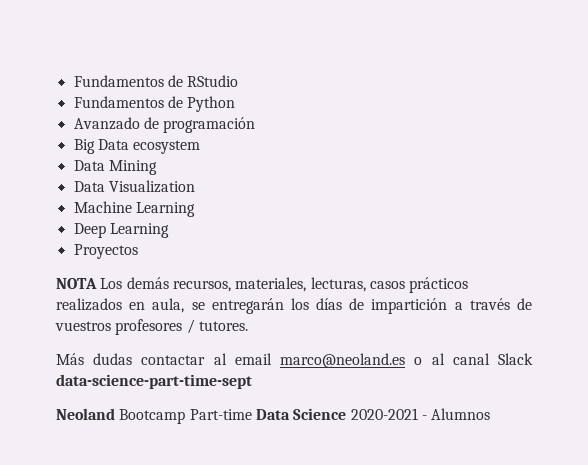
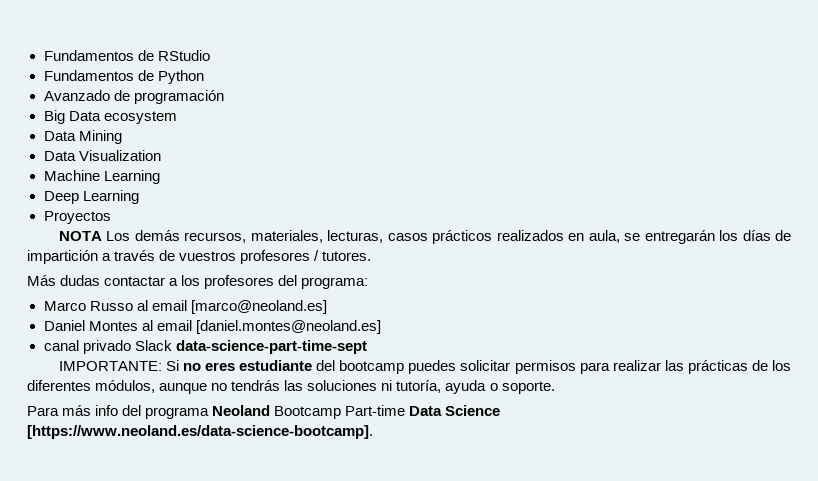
- Más dudas contactar al email marco@neoland.es o al canal Slack data-science-part-time-sept
- Neoland Bootcamp Part-time Data Science 2020-2021 - Alumnos
+ Más dudas contactar a los profesores del programa:
+ Marco Russo al email [marco@neoland.es]
+ Daniel Montes al email [daniel.montes@neoland.es]
+ canal privado Slack data-science-part-time-sept
+ IMPORTANTE: Si no eres estudiante del bootcamp puedes solicitar permisos para realizar las prácticas de los diferentes módulos, aunque no tendrás las soluciones ni tutoría, ayuda o soporte.
+ Para más info del programa Neoland Bootcamp Part-time Data Science [https://www.neoland.es/data-science-bootcamp].

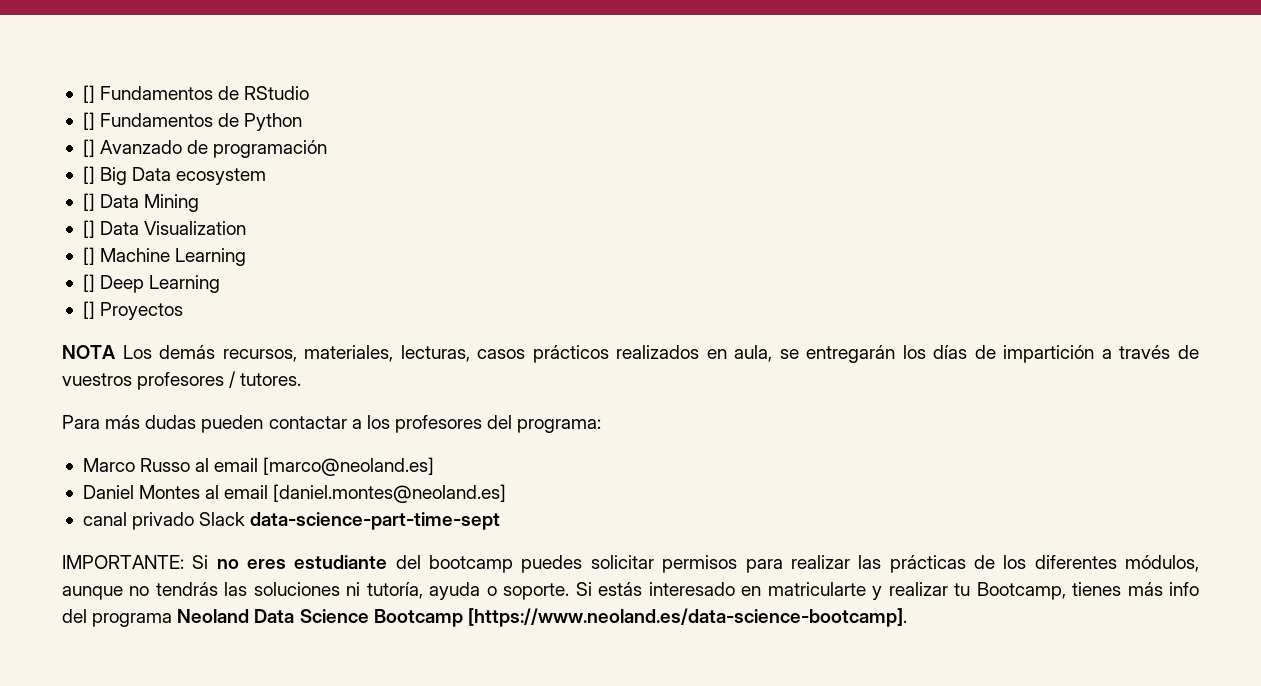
- Fundamentos de RStudio
+ [] Fundamentos de RStudio
- Fundamentos de Python
+ [] Fundamentos de Python
- Avanzado de programación
+ [] Avanzado de programación
- Big Data ecosystem
+ [] Big Data ecosystem
- Data Mining
+ [] Data Mining
- Data Visualization
+ [] Data Visualization
- Machine Learning
+ [] Machine Learning
- Deep Learning
+ [] Deep Learning
- Proyectos
+ [] Proyectos
- Más dudas contactar a los profesores del programa:
+ Para más dudas pueden contactar a los profesores del programa:
- IMPORTANTE: Si no eres estudiante del bootcamp puedes solicitar permisos para realizar las prácticas de los diferentes módulos, aunque no tendrás las soluciones ni tutoría, ayuda o soporte.
- Para más info del programa Neoland Bootcamp Part-time Data Science [https://www.neoland.es/data-science-bootcamp].
+ IMPORTANTE: Si no eres estudiante del bootcamp puedes solicitar permisos para realizar las prácticas de los diferentes módulos, aunque no tendrás las soluciones ni tutoría, ayuda o soporte. Si estás interesado en matricularte y realizar tu Bootcamp, tienes más info del programa Neoland Data Science Bootcamp [https://www.neoland.es/data-science-bootcamp].

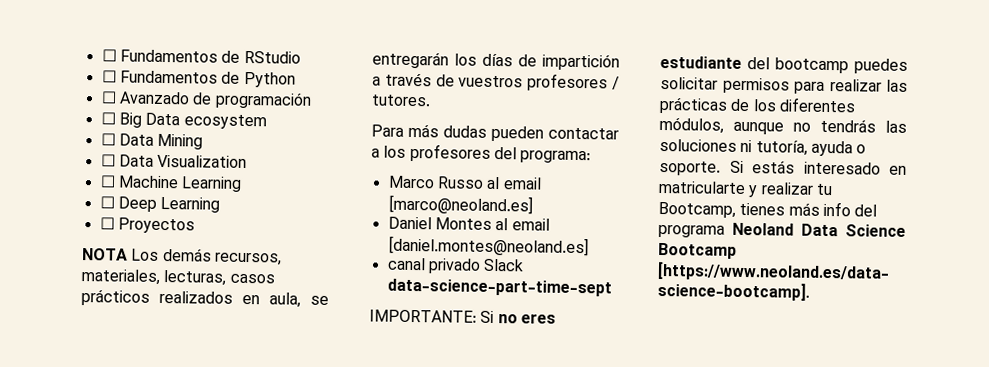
- [] Fundamentos de RStudio
+ ☐ Fundamentos de RStudio
- [] Fundamentos de Python
+ ☐ Fundamentos de Python
- [] Avanzado de programación
+ ☐ Avanzado de programación
- [] Big Data ecosystem
+ ☐ Big Data ecosystem
- [] Data Mining
+ ☐ Data Mining
- [] Data Visualization
+ ☐ Data Visualization
- [] Machine Learning
+ ☐ Machine Learning
- [] Deep Learning
+ ☐ Deep Learning
- [] Proyectos
+ ☐ Proyectos

